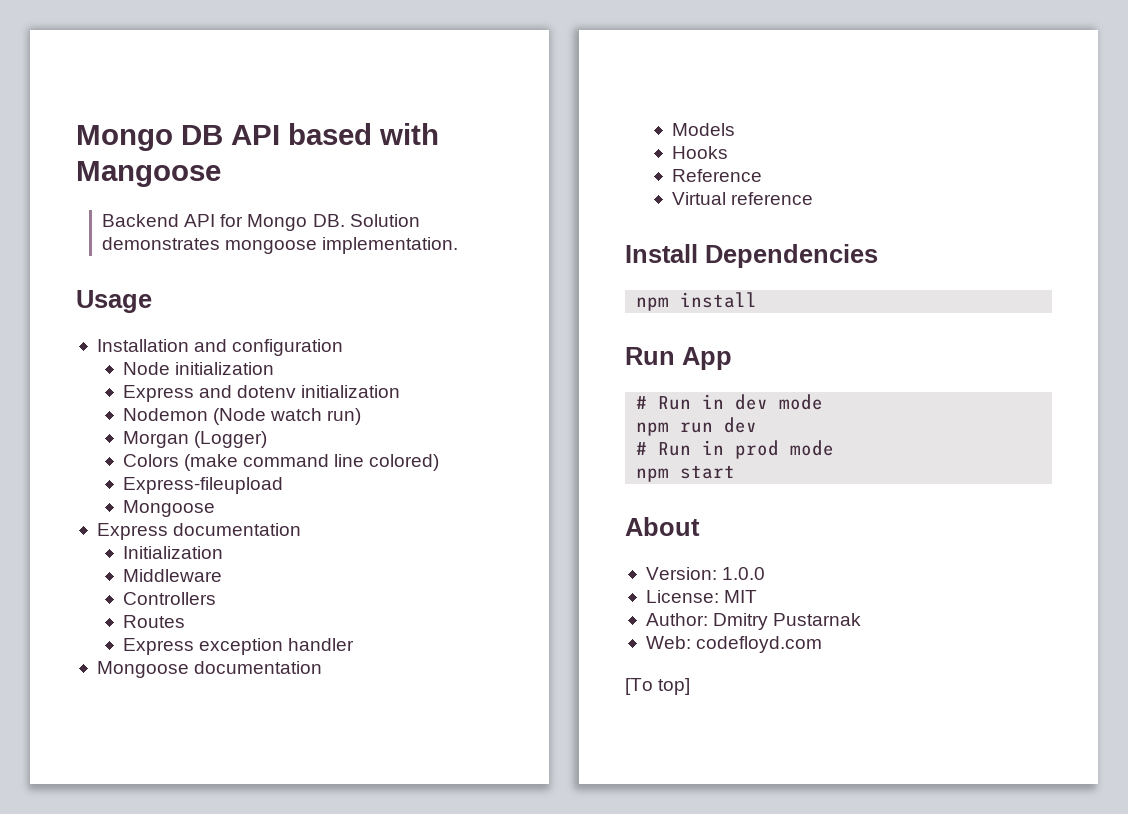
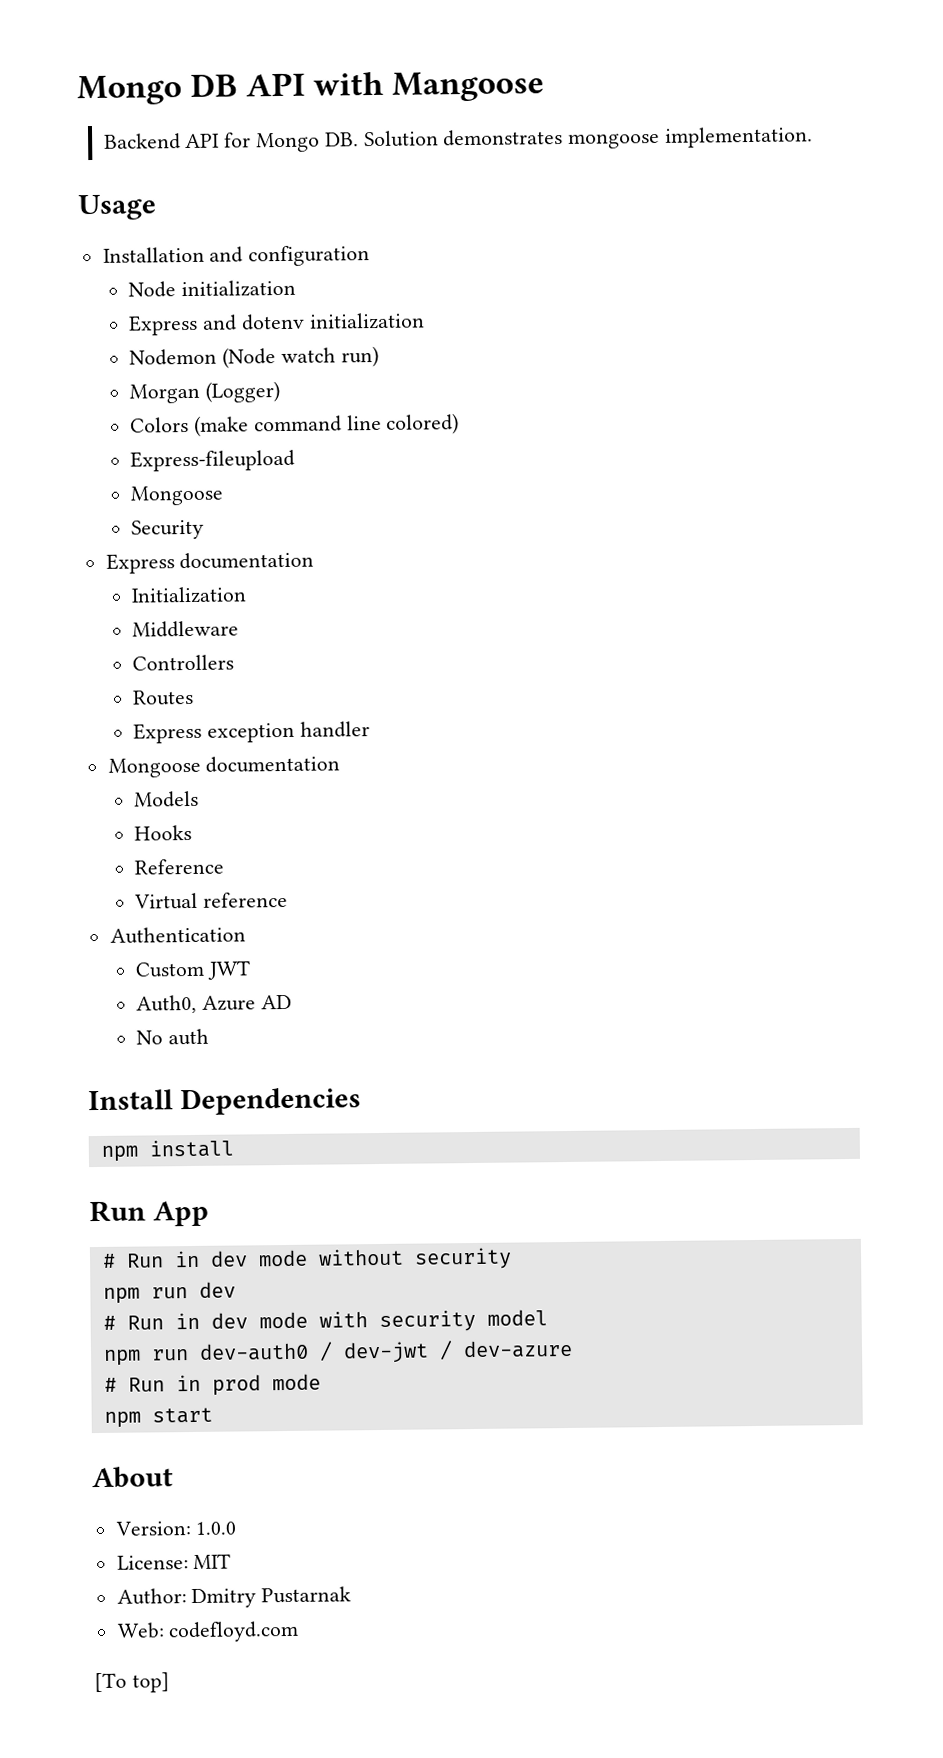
- Mongo DB API based with Mangoose
+ Mongo DB API with Mangoose
+ Security
+ Authentication
+ Custom JWT
+ Auth0, Azure AD
+ No auth
- # Run in dev mode
+ # Run in dev mode without security
+ # Run in dev mode with security model
+ npm run dev-auth0 / dev-jwt / dev-azure

